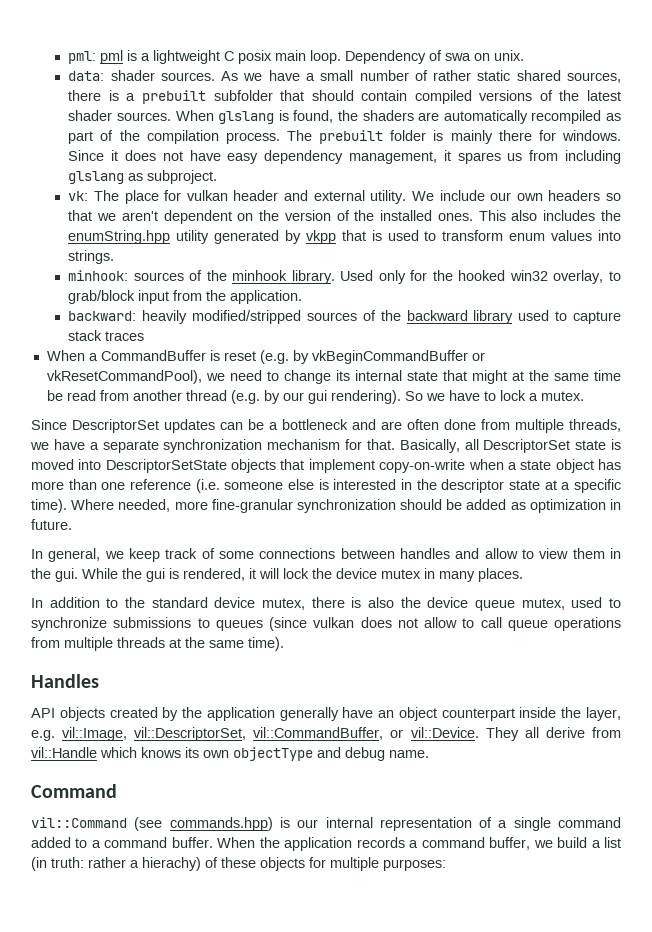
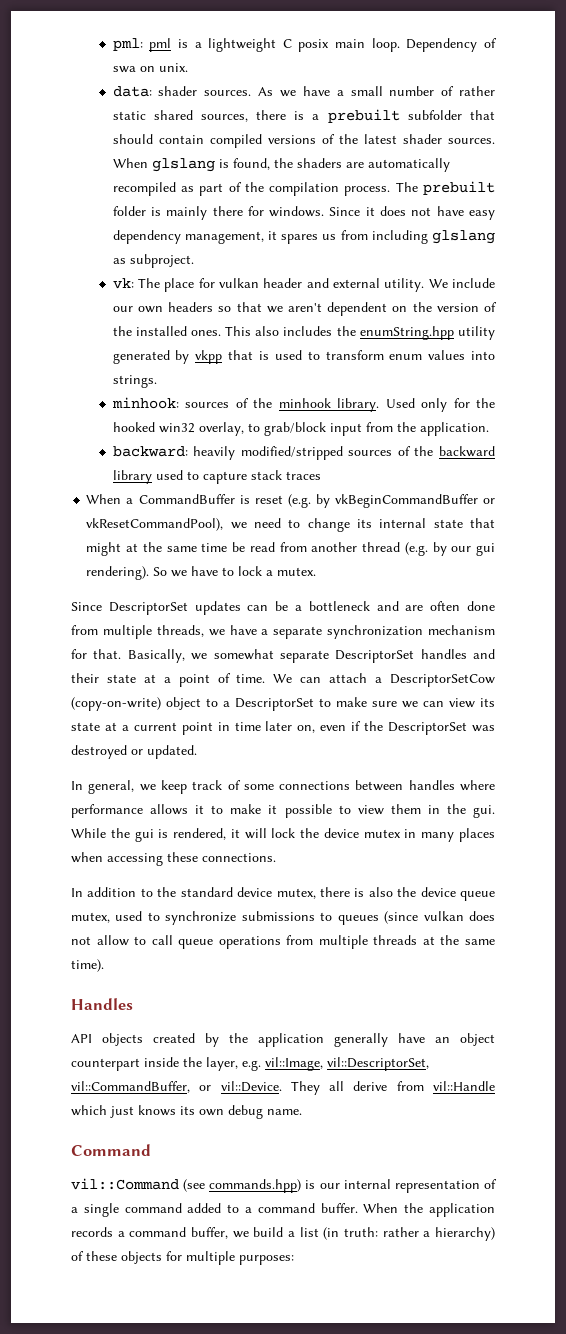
- Basically, all DescriptorSet state is moved into DescriptorSetState objects that implement copy-on-write when a state object has more than one reference (i.e. someone else is interested in the descriptor state at a specific time). Where needed, more fine-granular synchronization should be added as optimization in future.
+ Basically, we somewhat separate DescriptorSet handles and their state at a point of time. We can attach a DescriptorSetCow (copy-on-write) object to a DescriptorSet to make sure we can view its state at a current point in time later on, even if the DescriptorSet was destroyed or updated.
- In general, we keep track of some connections between handles and allow to view them in the gui.
+ In general, we keep track of some connections between handles where performance allows it to make it possible to view them in the gui.
- While the gui is rendered, it will lock the device mutex in many places.
+ While the gui is rendered, it will lock the device mutex in many places when accessing these connections.
- They all derive from vil::Handle which knows its own objectType and debug name.
+ They all derive from vil::Handle which just knows its own debug name.
- When the application records a command buffer, we build a list (in truth: rather a hierachy) of these objects for multiple purposes:
+ When the application records a command buffer, we build a list (in truth: rather a hierarchy) of these objects for multiple purposes:

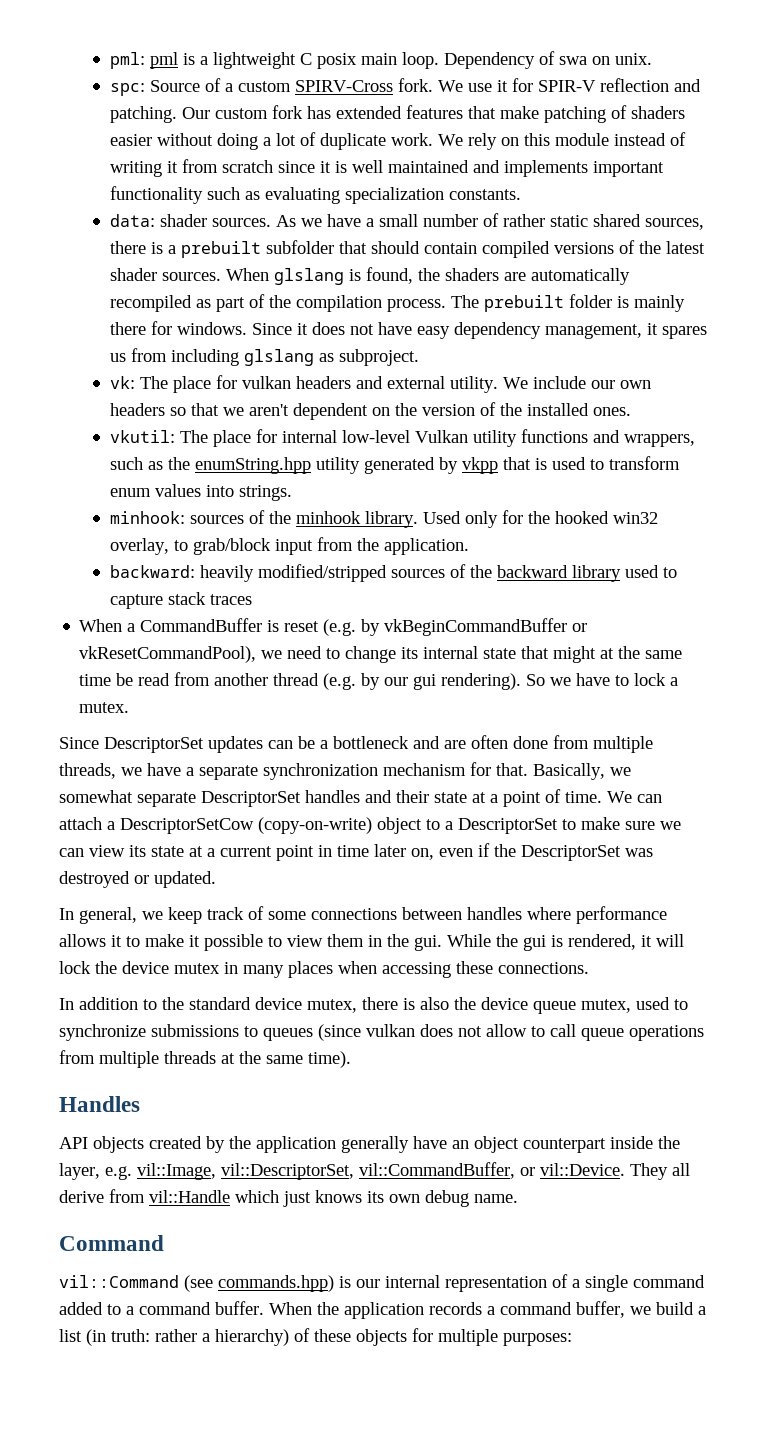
+ spc: Source of a custom SPIRV-Cross fork. We use it for SPIR-V reflection and patching. Our custom fork has extended features that make patching of shaders easier without doing a lot of duplicate work. We rely on this module instead of writing it from scratch since it is well maintained and implements important functionality such as evaluating specialization constants.
- vk: The place for vulkan header and external utility.
+ vk: The place for vulkan headers and external utility.
- We include our own headers so that we aren't dependent on the version of the installed ones. This also includes the enumString.hpp utility generated by vkpp that is used to transform enum values into strings.
+ We include our own headers so that we aren't dependent on the version of the installed ones.
+ vkutil: The place for internal low-level Vulkan utility functions and wrappers, such as the enumString.hpp utility generated by vkpp that is used to transform enum values into strings.

